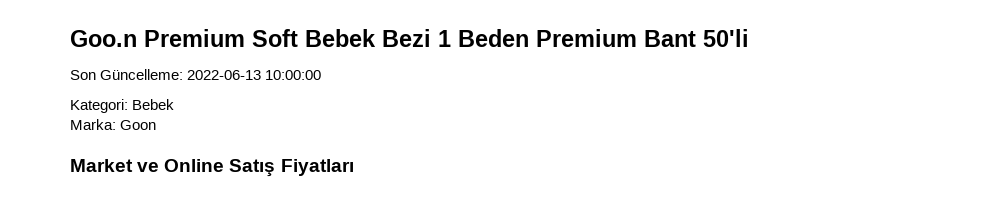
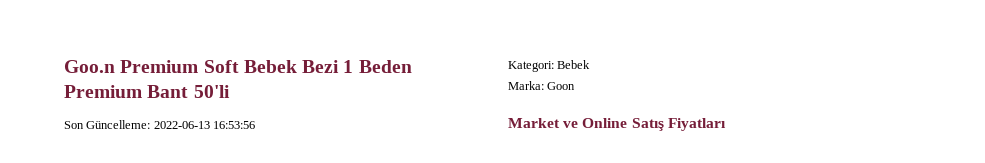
- Son Güncelleme: 2022-06-13 10:00:00
+ Son Güncelleme: 2022-06-13 16:53:56

